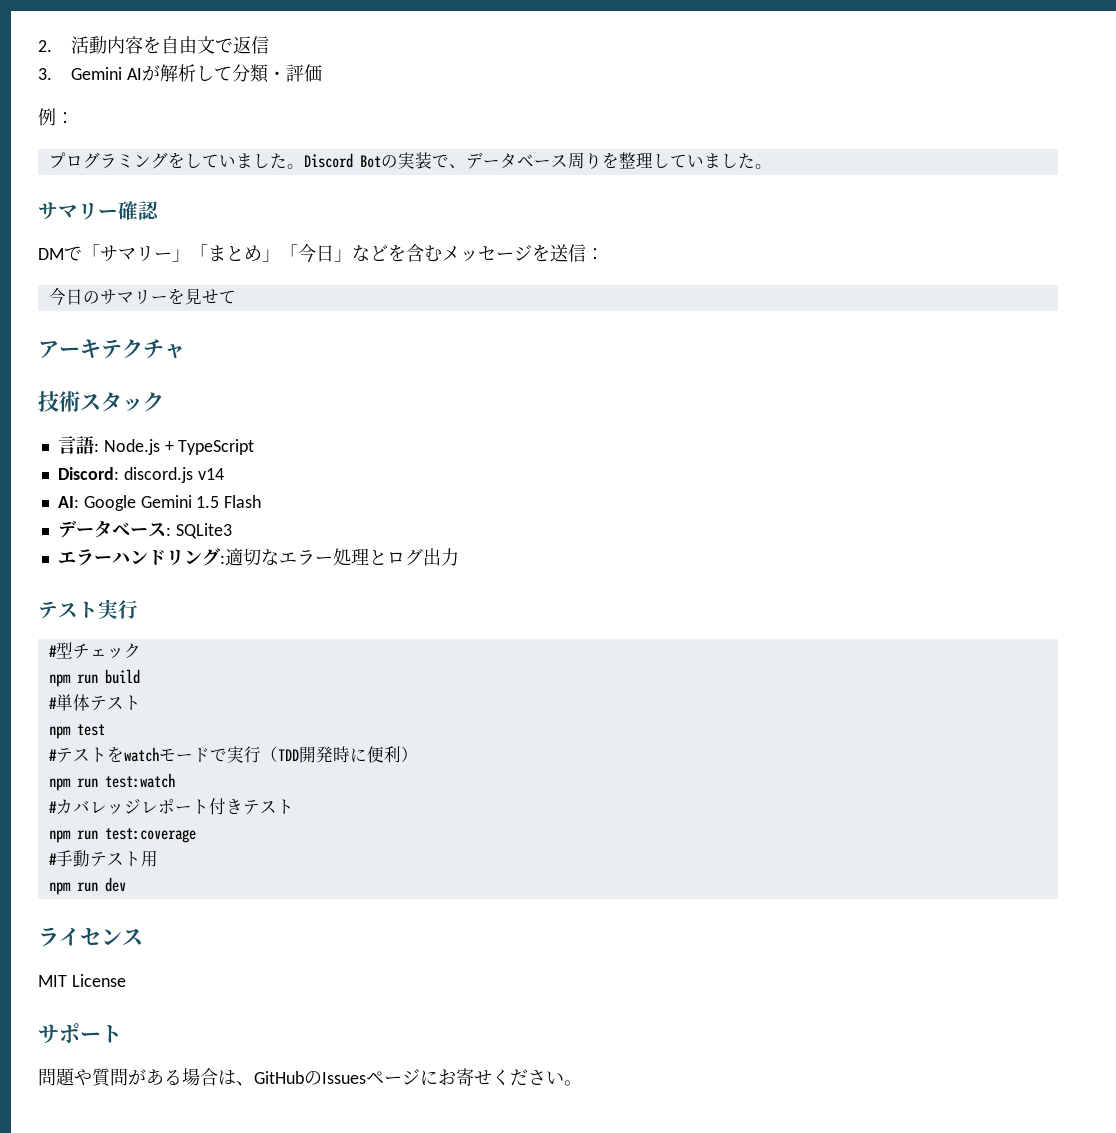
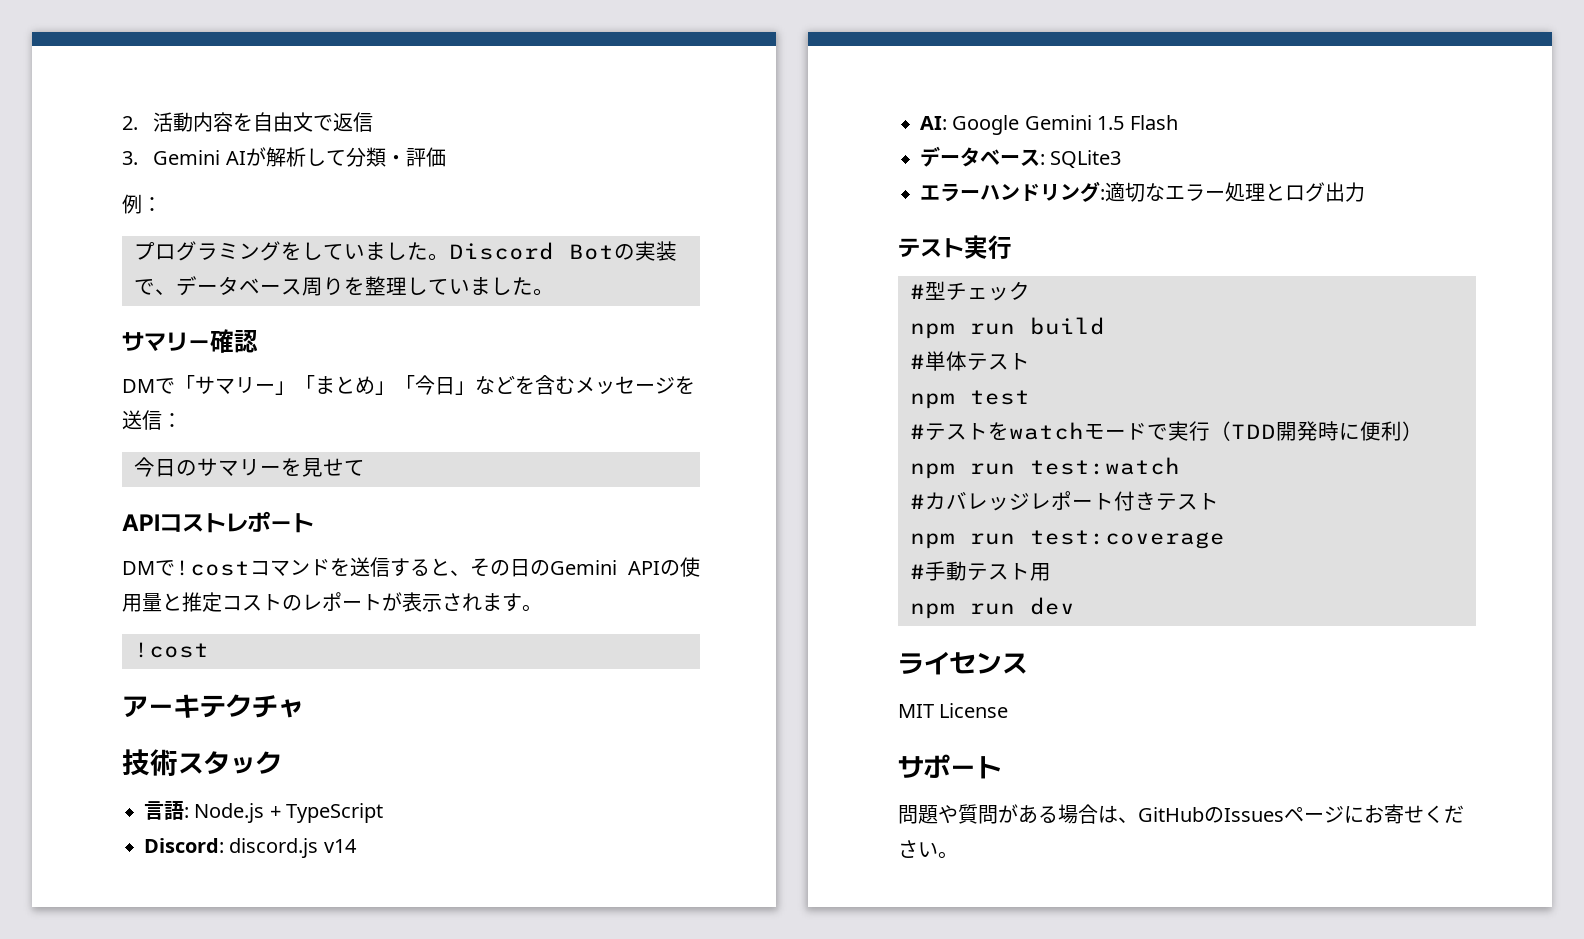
+ APIコストレポート
+ DMで!costコマンドを送信すると、その日のGemini APIの使用量と推定コストのレポートが表示されます。
+ !cost

